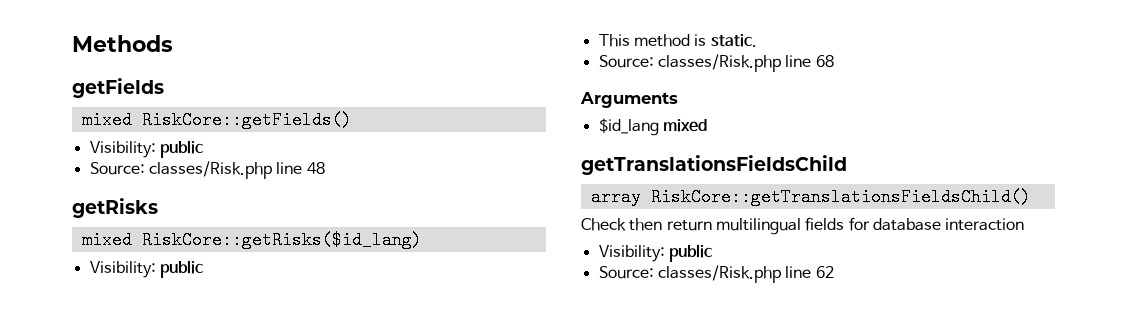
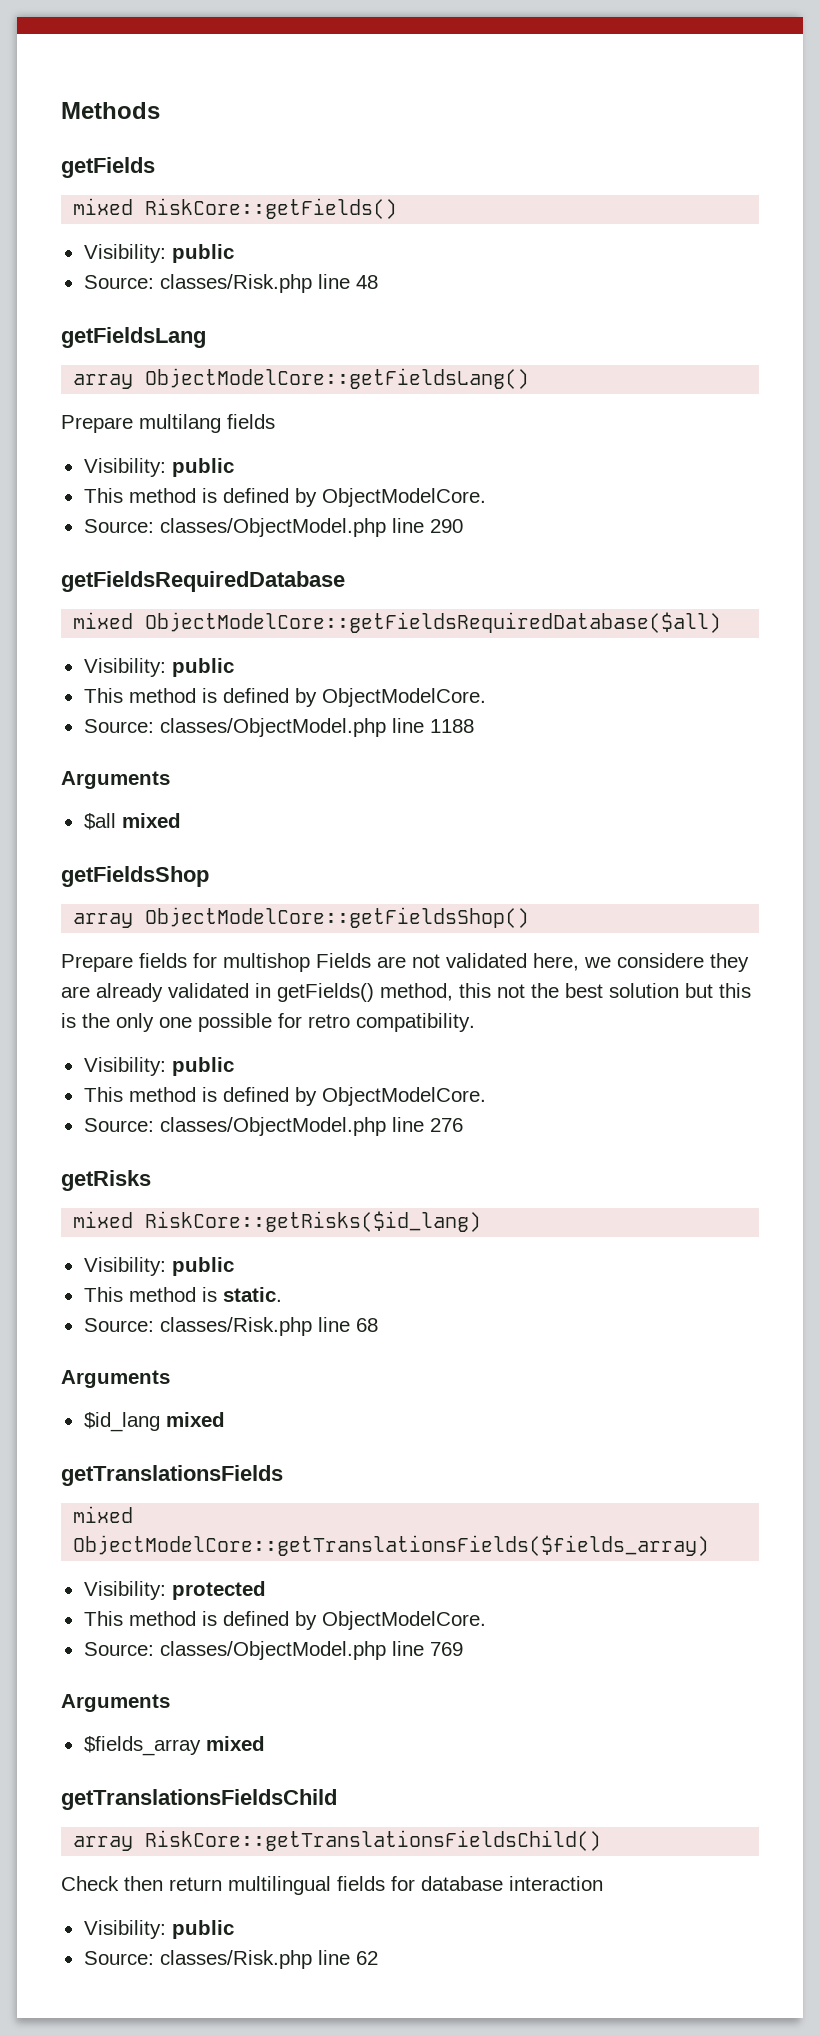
+ getFieldsLang
+ array ObjectModelCore::getFieldsLang()
+ Prepare multilang fields
+ Visibility: public
+ This method is defined by ObjectModelCore.
+ Source: classes/ObjectModel.php line 290
+ getFieldsRequiredDatabase
+ mixed ObjectModelCore::getFieldsRequiredDatabase($all)
+ Visibility: public
+ This method is defined by ObjectModelCore.
+ Source: classes/ObjectModel.php line 1188
+ Arguments
+ $all mixed
+ getFieldsShop
+ array ObjectModelCore::getFieldsShop()
+ Prepare fields for multishop Fields are not validated here, we considere they are already validated in getFields() method, this not the best solution but this is the only one possible for retro compatibility.
+ Visibility: public
+ This method is defined by ObjectModelCore.
+ Source: classes/ObjectModel.php line 276
+ getTranslationsFields
+ mixed ObjectModelCore::getTranslationsFields($fields_array)
+ Visibility: protected
+ This method is defined by ObjectModelCore.
+ Source: classes/ObjectModel.php line 769
+ Arguments
+ $fields_array mixed

